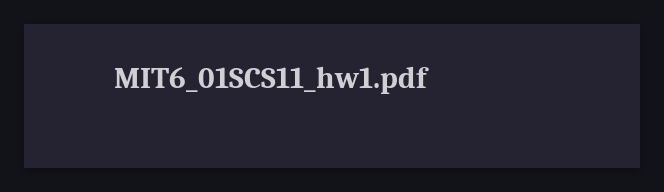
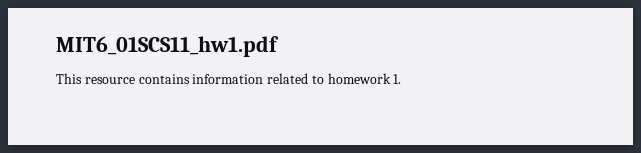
+ This resource contains information related to homework 1.

